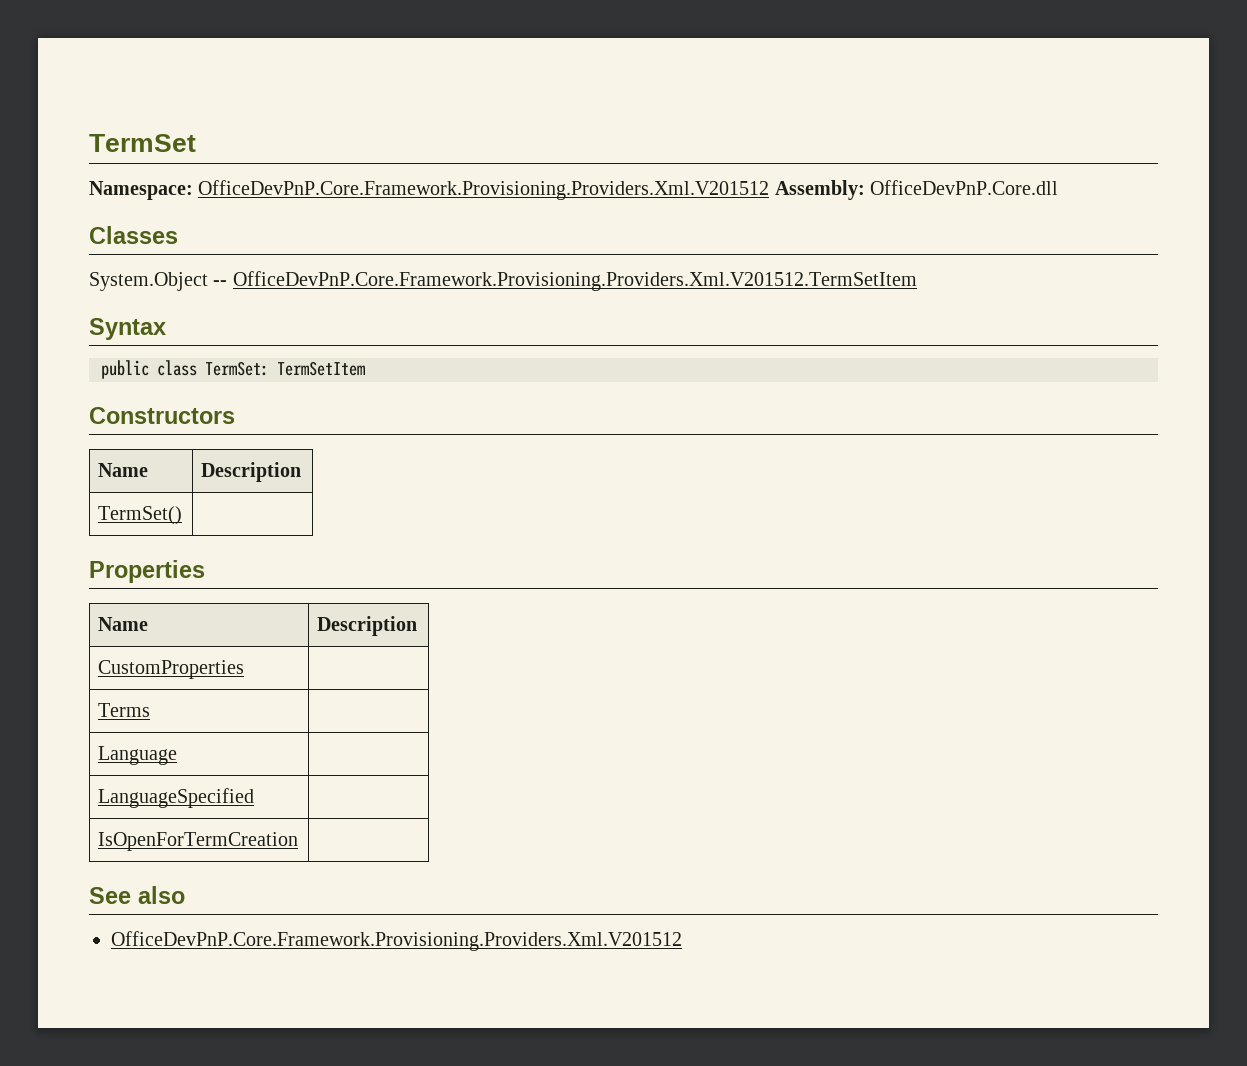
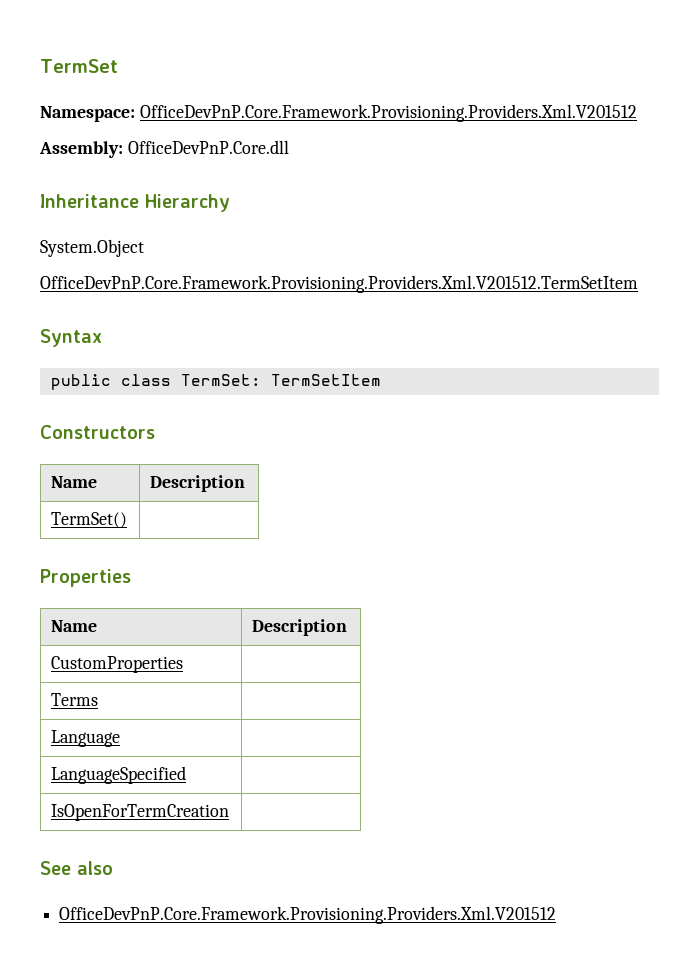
- Namespace: OfficeDevPnP.Core.Framework.Provisioning.Providers.Xml.V201512 Assembly: OfficeDevPnP.Core.dll
+ Namespace: OfficeDevPnP.Core.Framework.Provisioning.Providers.Xml.V201512
+ Assembly: OfficeDevPnP.Core.dll
- Classes
+ Inheritance Hierarchy
- System.Object -- OfficeDevPnP.Core.Framework.Provisioning.Providers.Xml.V201512.TermSetItem
+ System.Object
+ OfficeDevPnP.Core.Framework.Provisioning.Providers.Xml.V201512.TermSetItem

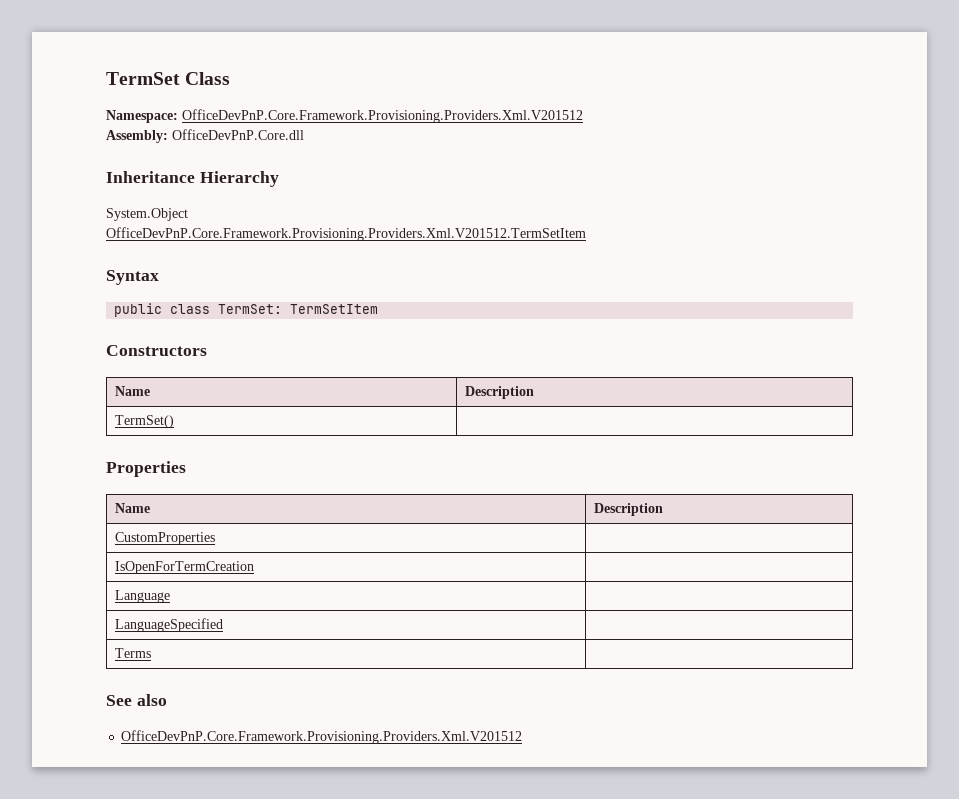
- TermSet
+ TermSet Class
- Terms |
+ IsOpenForTermCreation |
- IsOpenForTermCreation |
+ Terms |

